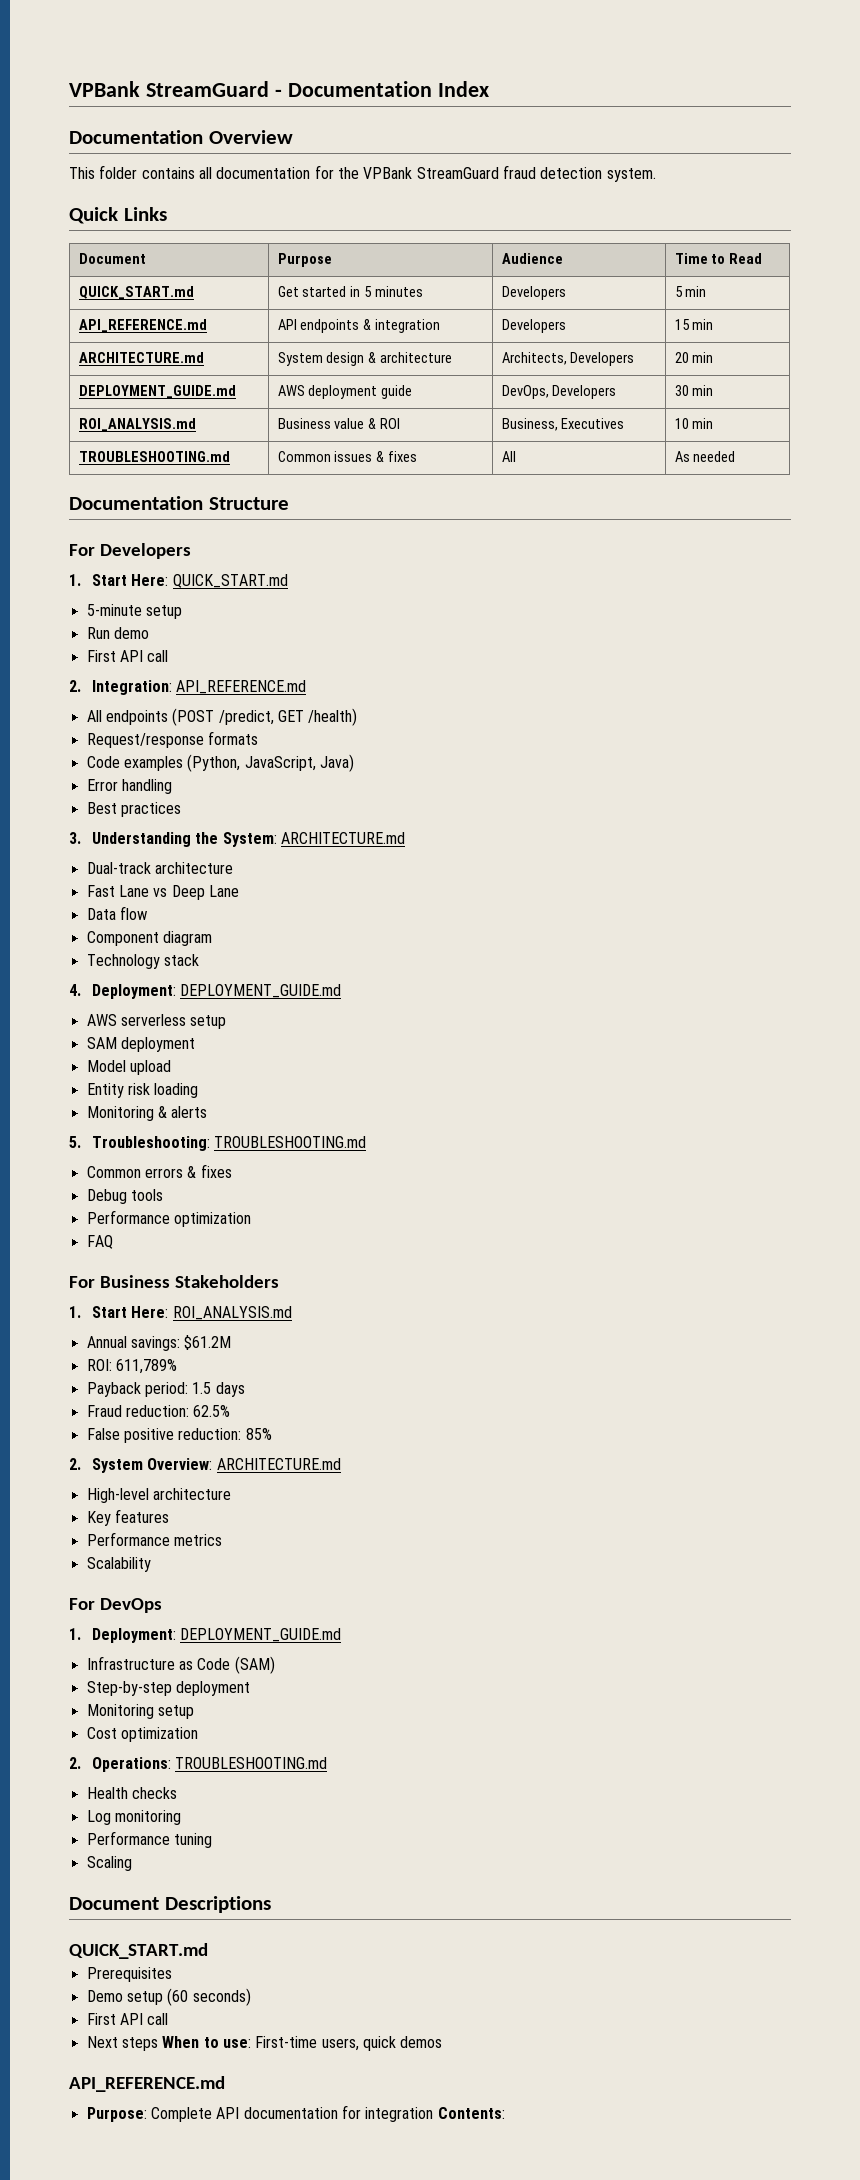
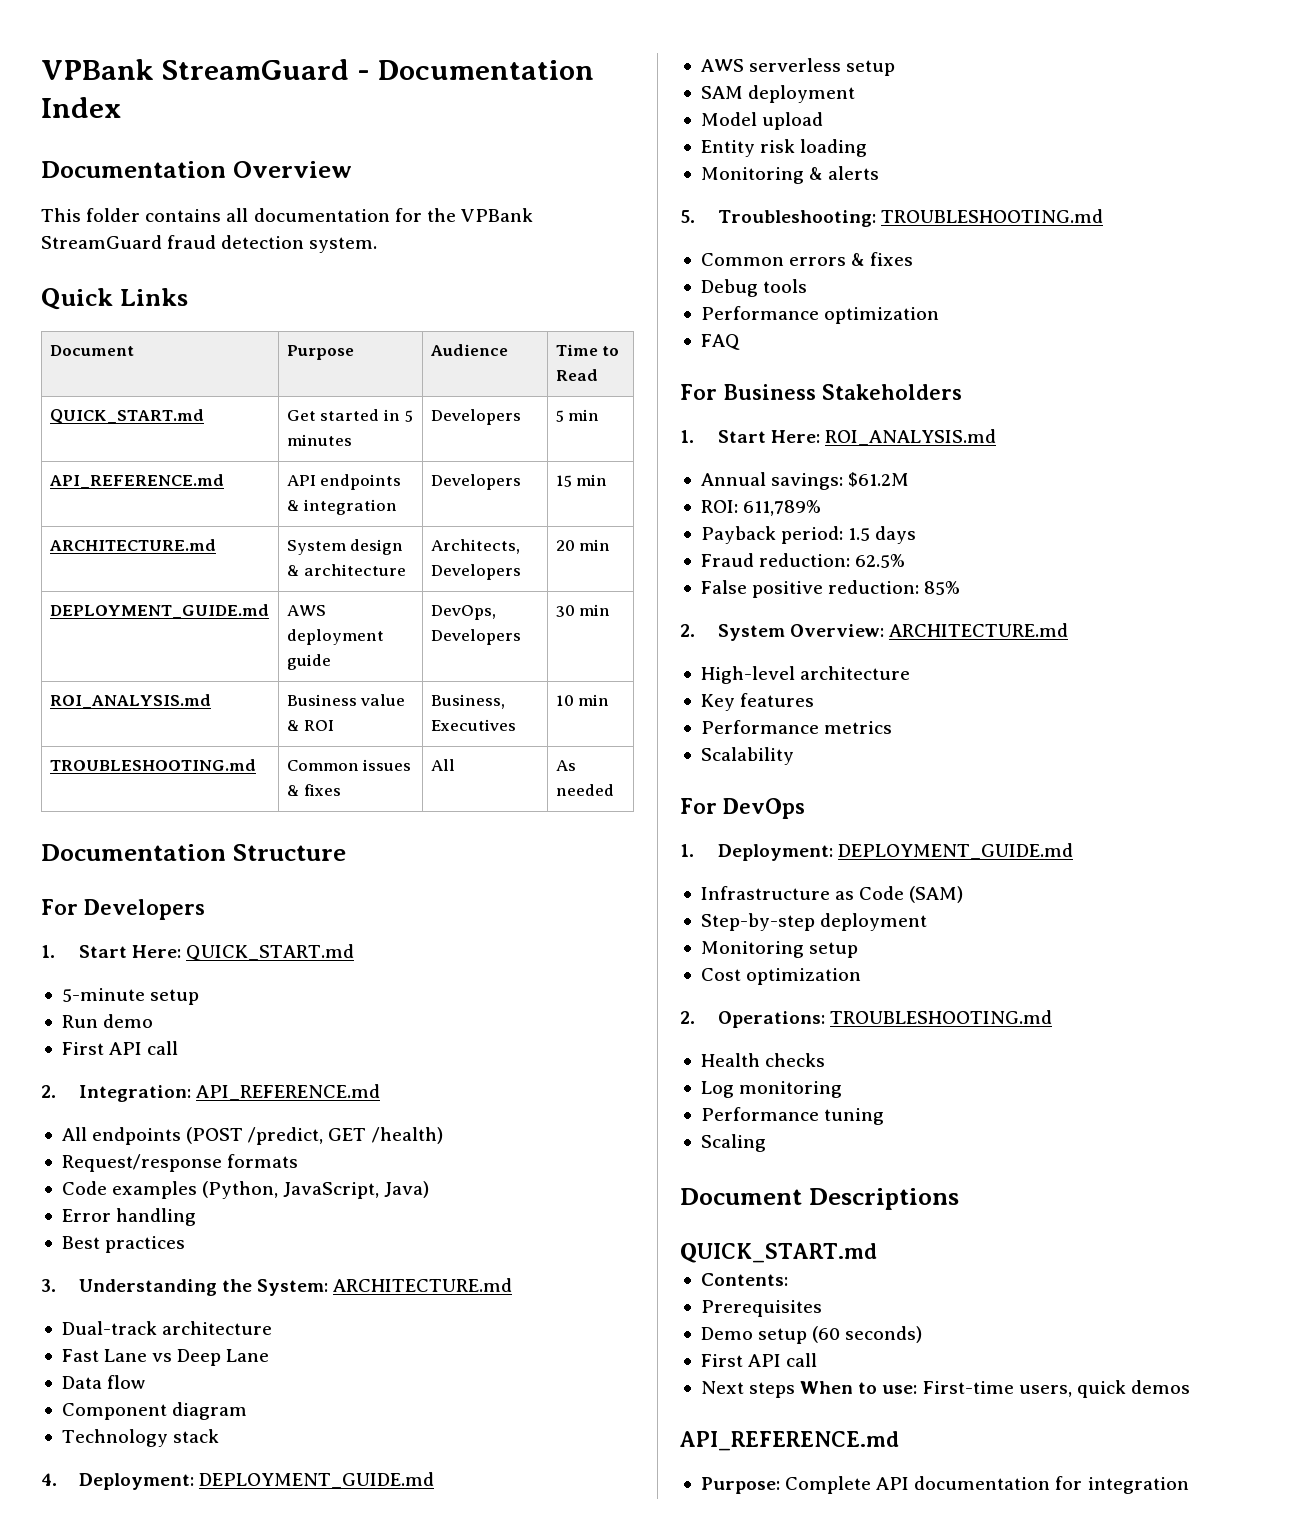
+ Contents:
- Purpose: Complete API documentation for integration Contents:
+ Purpose: Complete API documentation for integration

